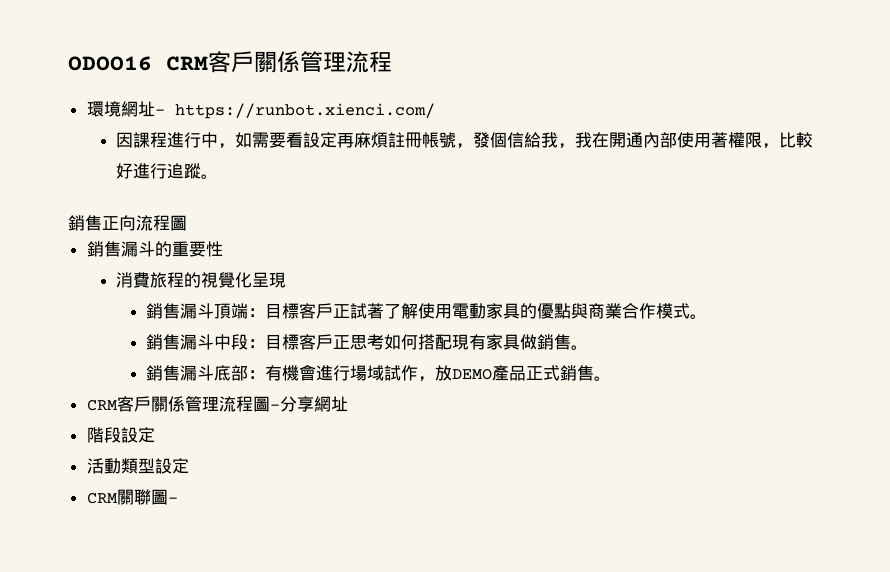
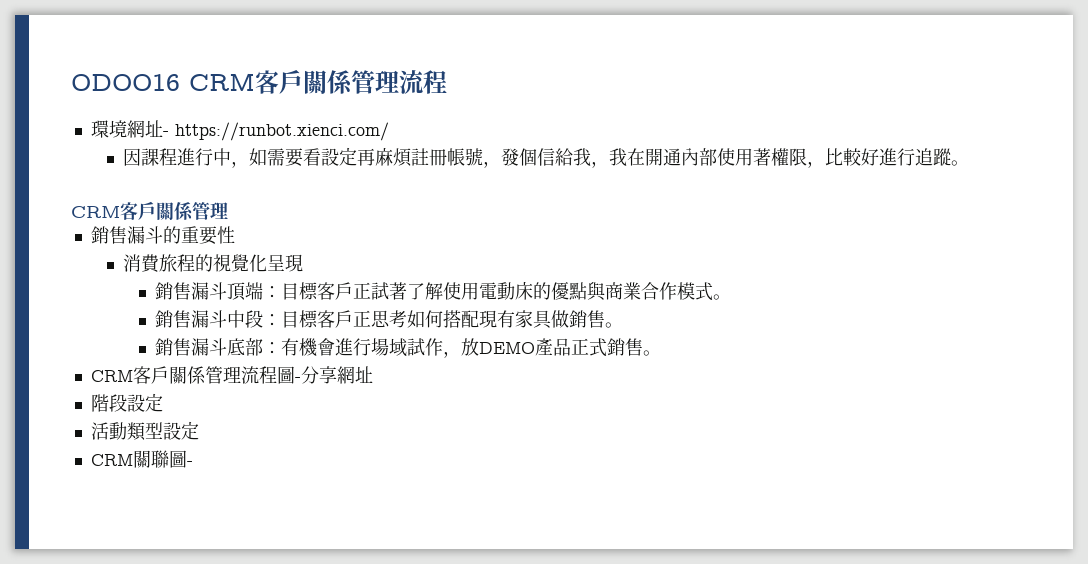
  因課程進行中，如需要看設定再麻煩註冊帳號，發個信給我，我在開通內部使用著權限，比較好進行追蹤。
- 銷售正向流程圖
+ CRM客戶關係管理
- 銷售漏斗頂端：目標客戶正試著了解使用電動家具的優點與商業合作模式。
+ 銷售漏斗頂端：目標客戶正試著了解使用電動床的優點與商業合作模式。

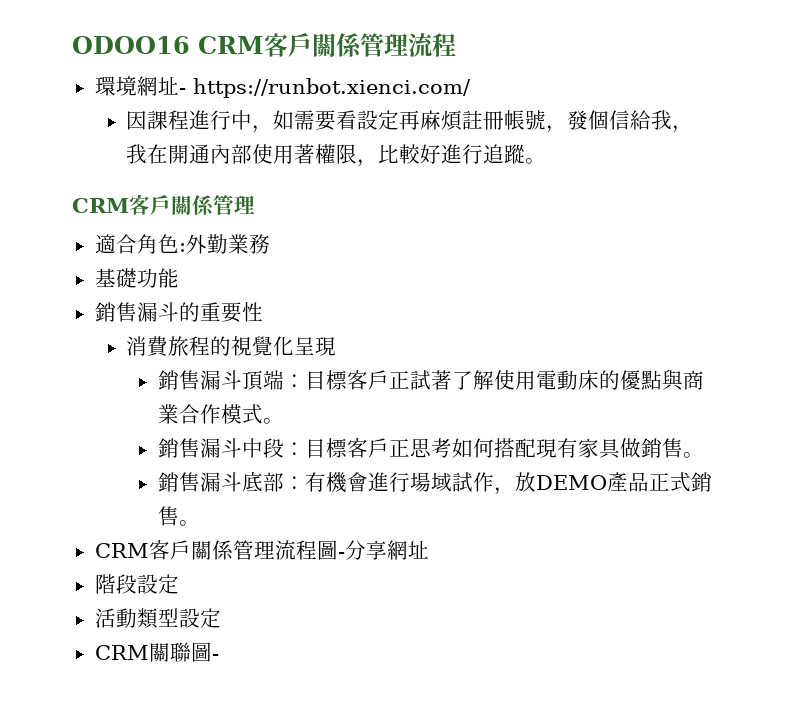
+ 適合角色:外勤業務
+ 基礎功能

